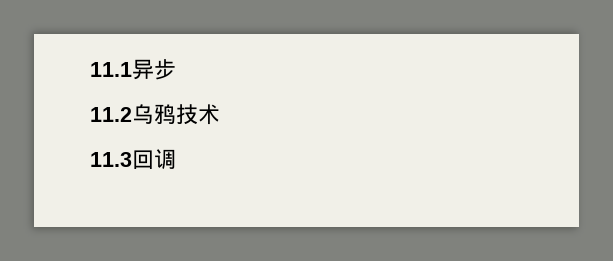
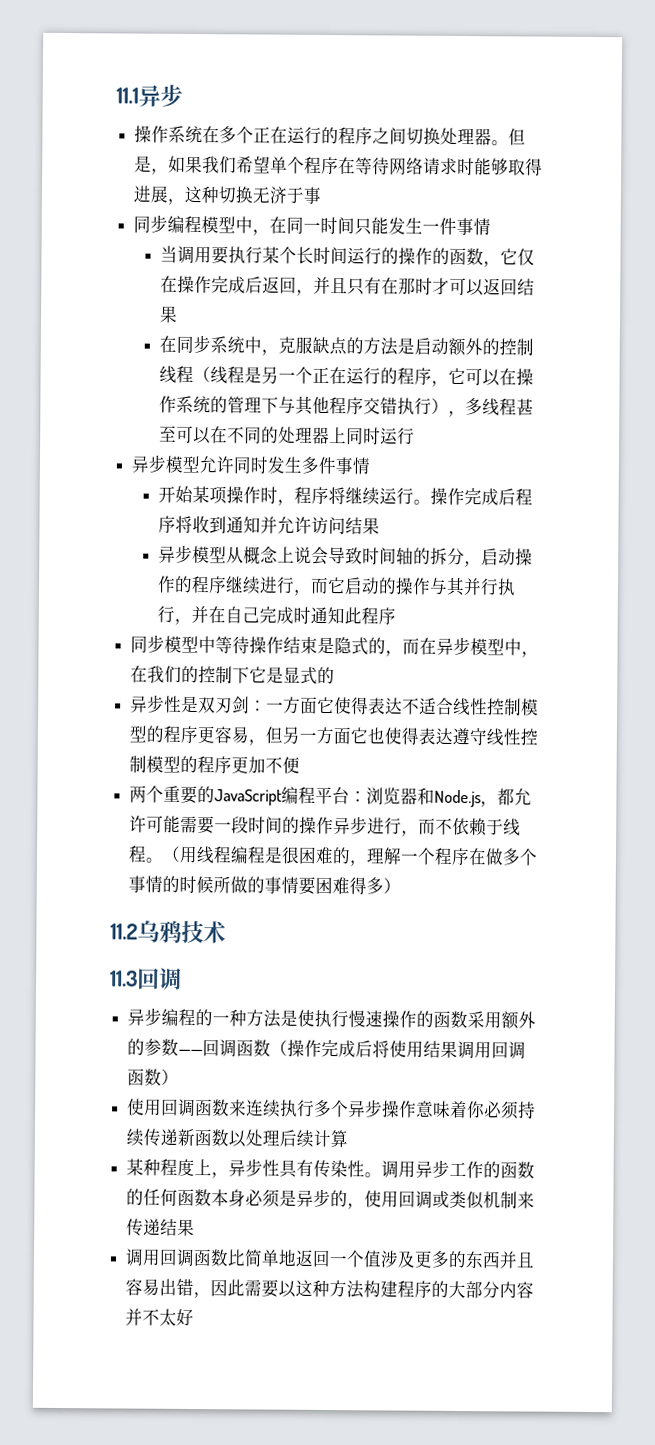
+ 操作系统在多个正在运行的程序之间切换处理器。但是，如果我们希望单个程序在等待网络请求时能够取得进展，这种切换无济于事
+ 同步编程模型中，在同一时间只能发生一件事情
+ 当调用要执行某个长时间运行的操作的函数，它仅在操作完成后返回，并且只有在那时才可以返回结果
+ 在同步系统中，克服缺点的方法是启动额外的控制线程（线程是另一个正在运行的程序，它可以在操作系统的管理下与其他程序交错执行），多线程甚至可以在不同的处理器上同时运行
+ 异步模型允许同时发生多件事情
+ 开始某项操作时，程序将继续运行。操作完成后程序将收到通知并允许访问结果
+ 异步模型从概念上说会导致时间轴的拆分，启动操作的程序继续进行，而它启动的操作与其并行执行，并在自己完成时通知此程序
+ 同步模型中等待操作结束是隐式的，而在异步模型中，在我们的控制下它是显式的
+ 异步性是双刃剑：一方面它使得表达不适合线性控制模型的程序更容易，但另一方面它也使得表达遵守线性控制模型的程序更加不便
+ 两个重要的JavaScript编程平台：浏览器和Node.js，都允许可能需要一段时间的操作异步进行，而不依赖于线程。（用线程编程是很困难的，理解一个程序在做多个事情的时候所做的事情要困难得多）
+ 异步编程的一种方法是使执行慢速操作的函数采用额外的参数——回调函数（操作完成后将使用结果调用回调函数）
+ 使用回调函数来连续执行多个异步操作意味着你必须持续传递新函数以处理后续计算
+ 某种程度上，异步性具有传染性。调用异步工作的函数的任何函数本身必须是异步的，使用回调或类似机制来传递结果
+ 调用回调函数比简单地返回一个值涉及更多的东西并且容易出错，因此需要以这种方法构建程序的大部分内容并不太好

